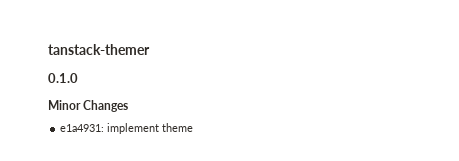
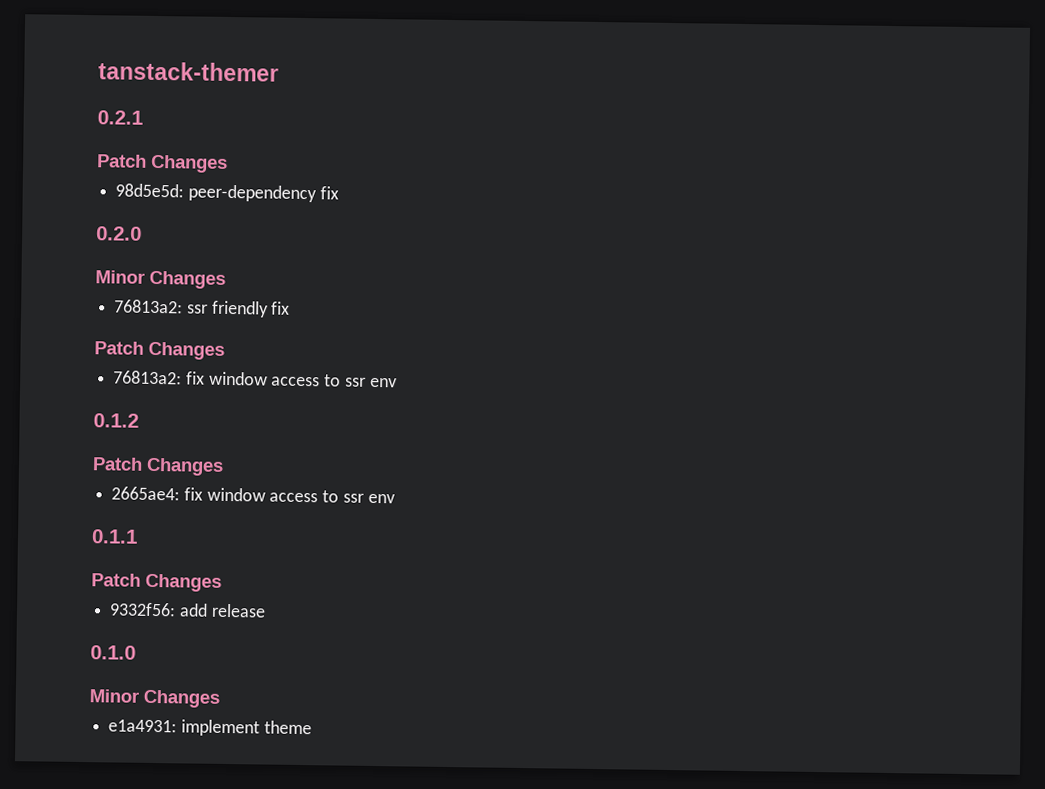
+ 0.2.1
+ Patch Changes
+ 98d5e5d: peer-dependency fix
+ 0.2.0
+ Minor Changes
+ 76813a2: ssr friendly fix
+ Patch Changes
+ 76813a2: fix window access to ssr env
+ 0.1.2
+ Patch Changes
+ 2665ae4: fix window access to ssr env
+ 0.1.1
+ Patch Changes
+ 9332f56: add release

